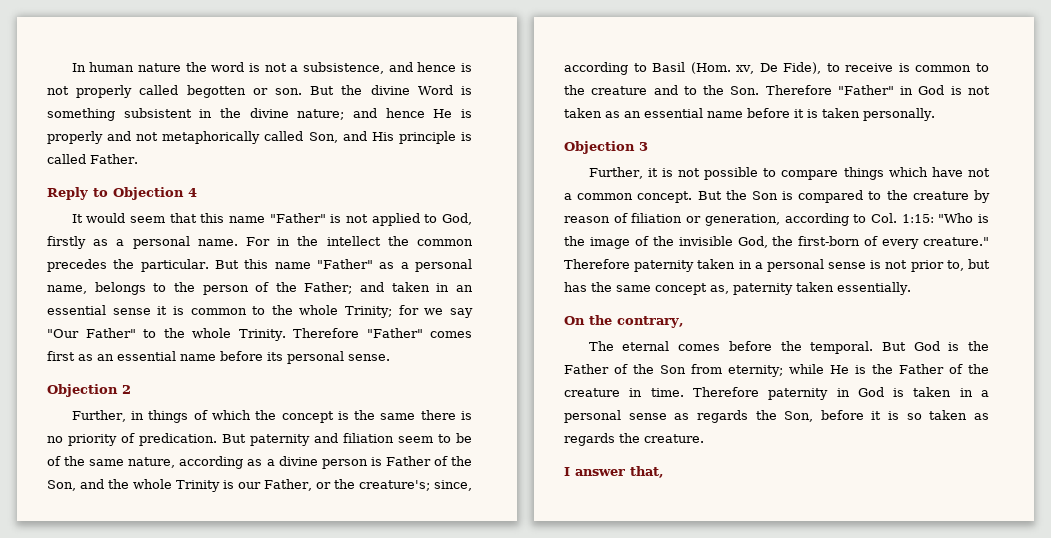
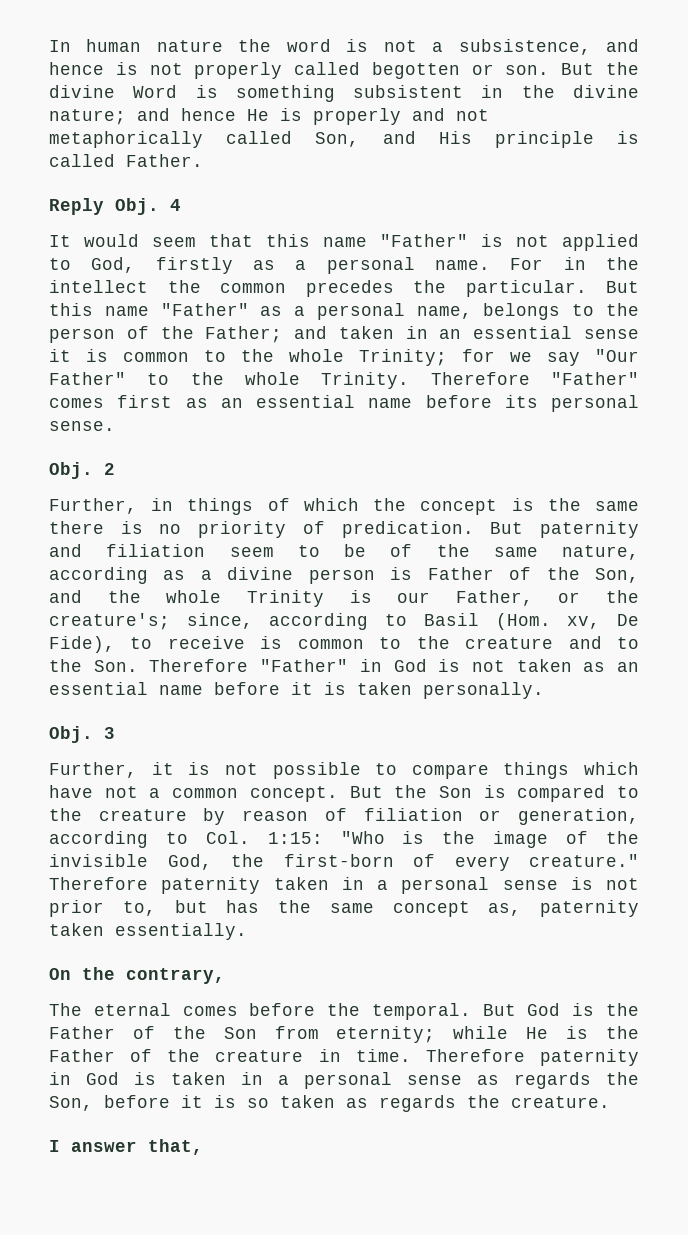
- Reply to Objection 4
+ Reply Obj. 4
- Objection 2
+ Obj. 2
- Objection 3
+ Obj. 3

